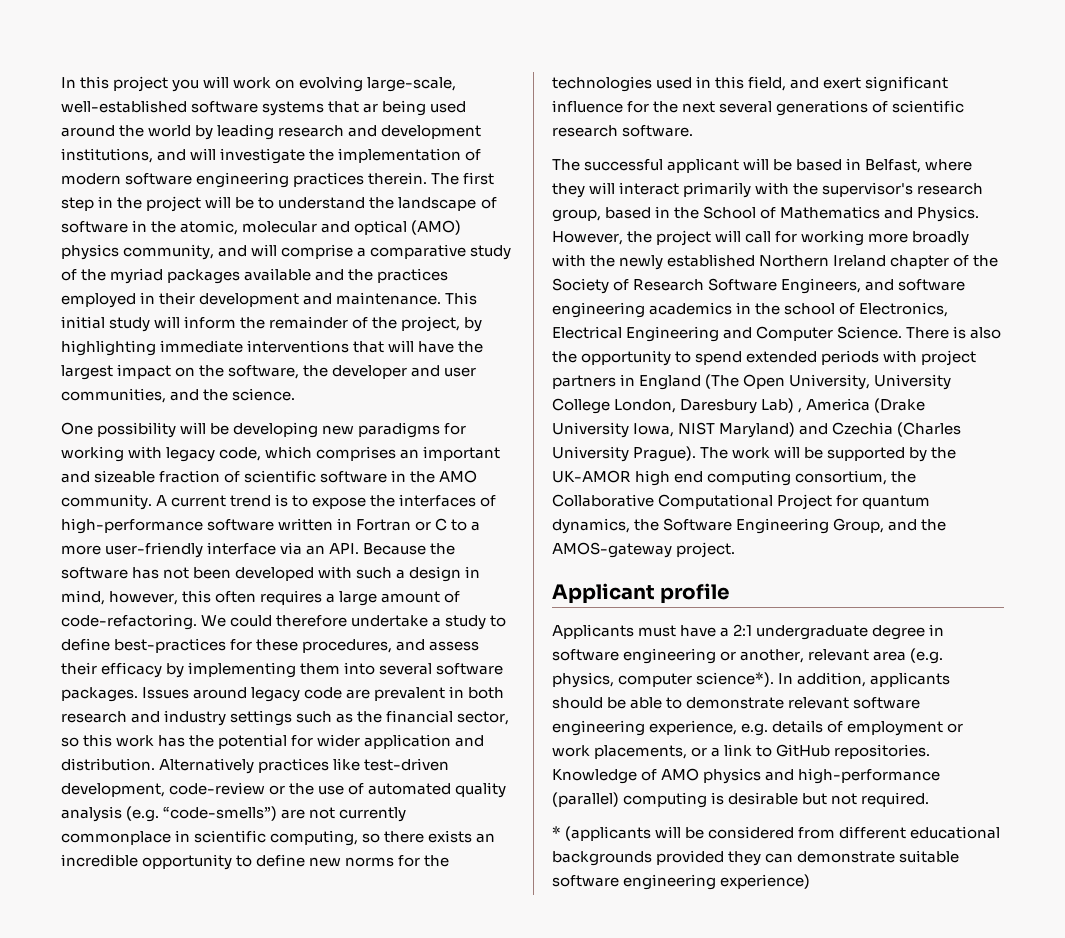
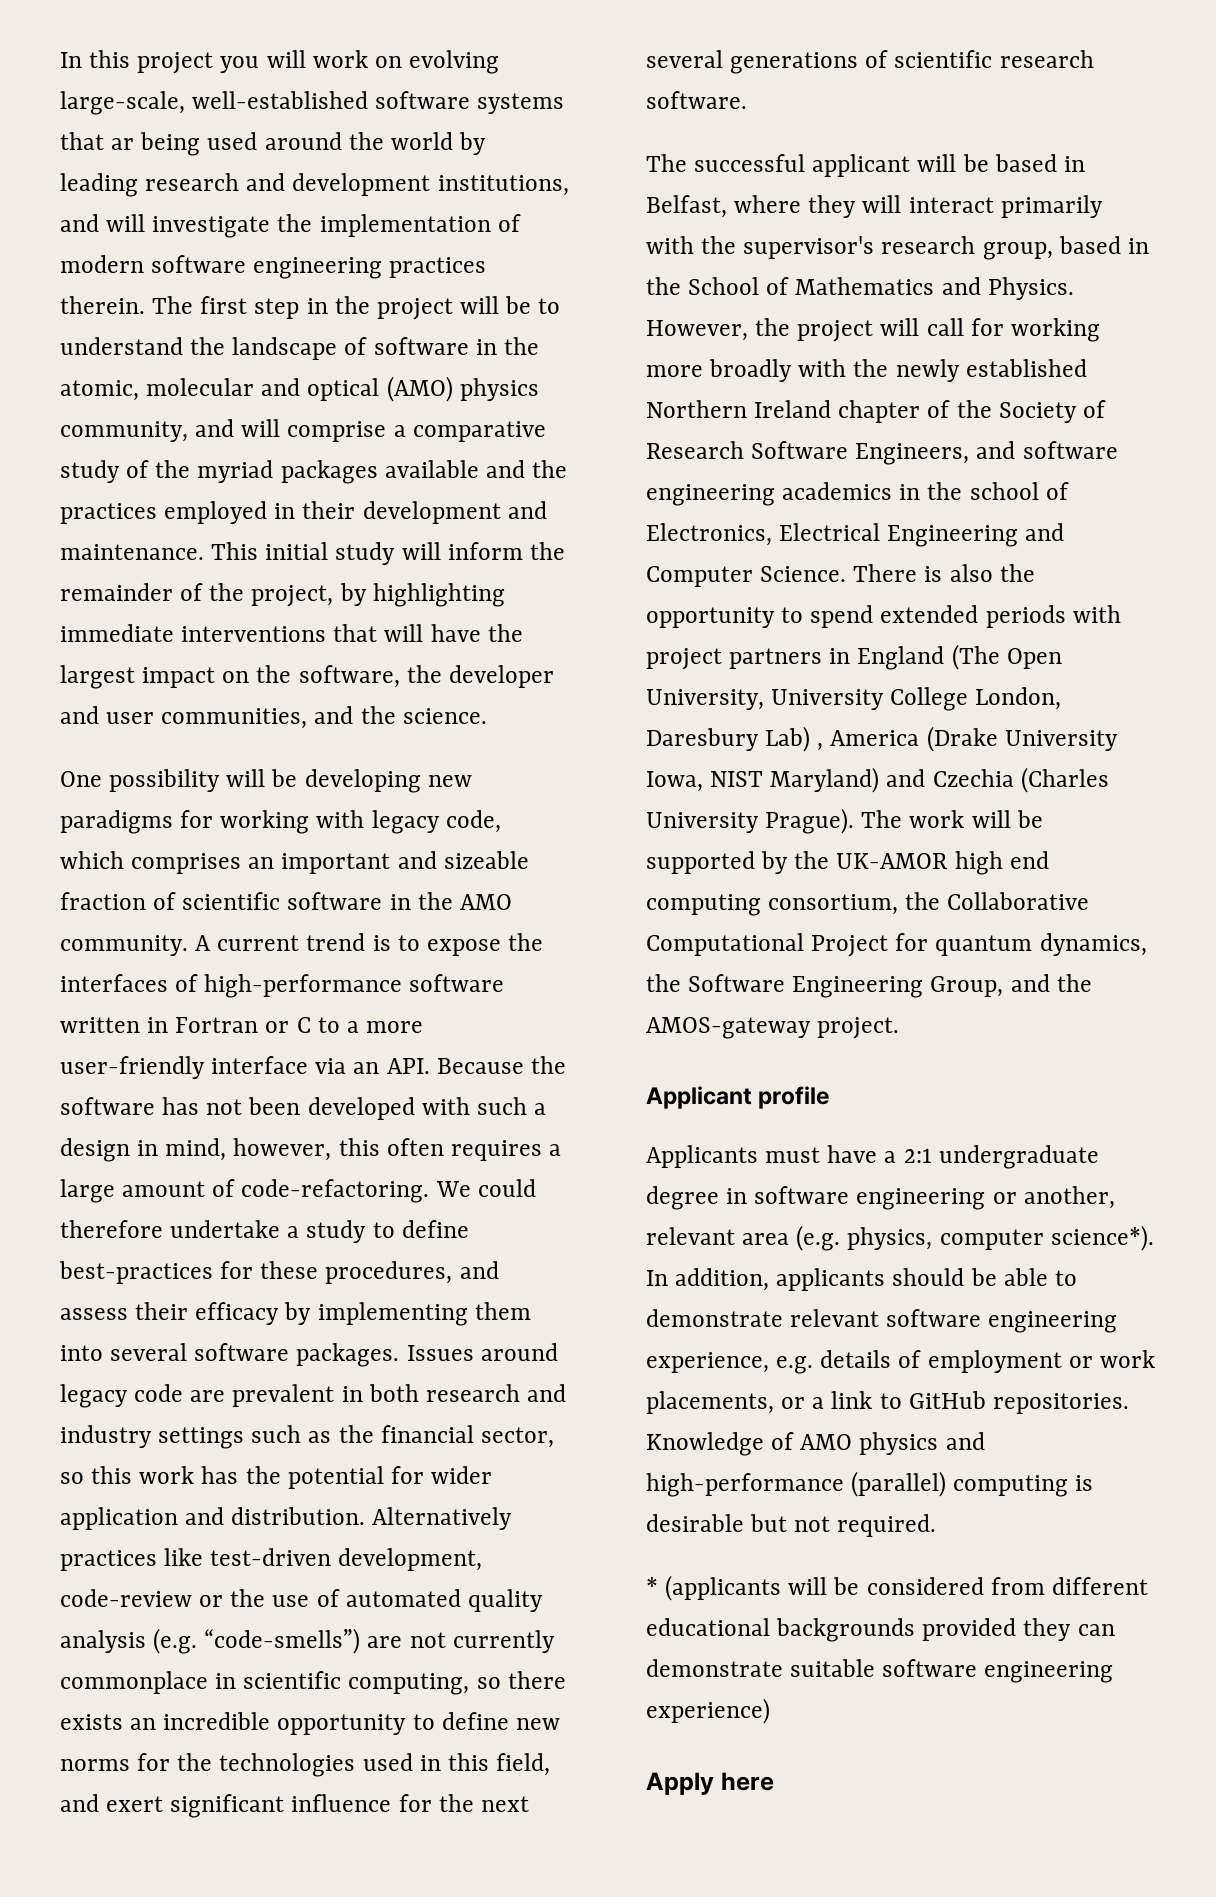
+ Apply here

